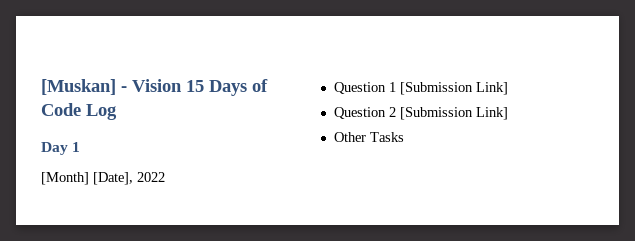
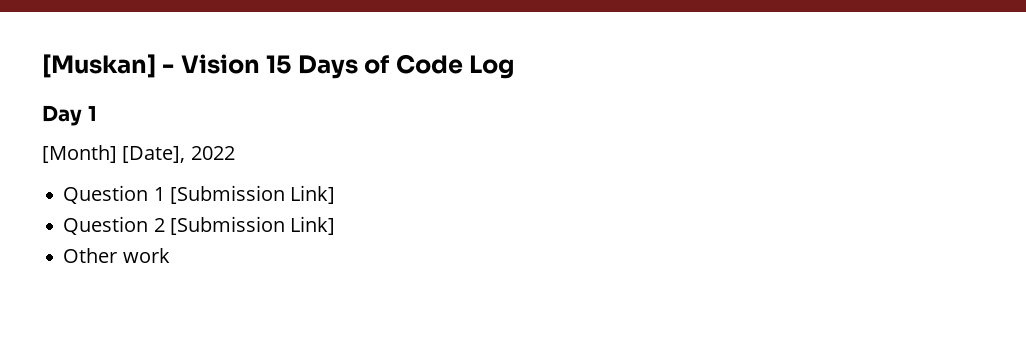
- Other Tasks
+ Other work

